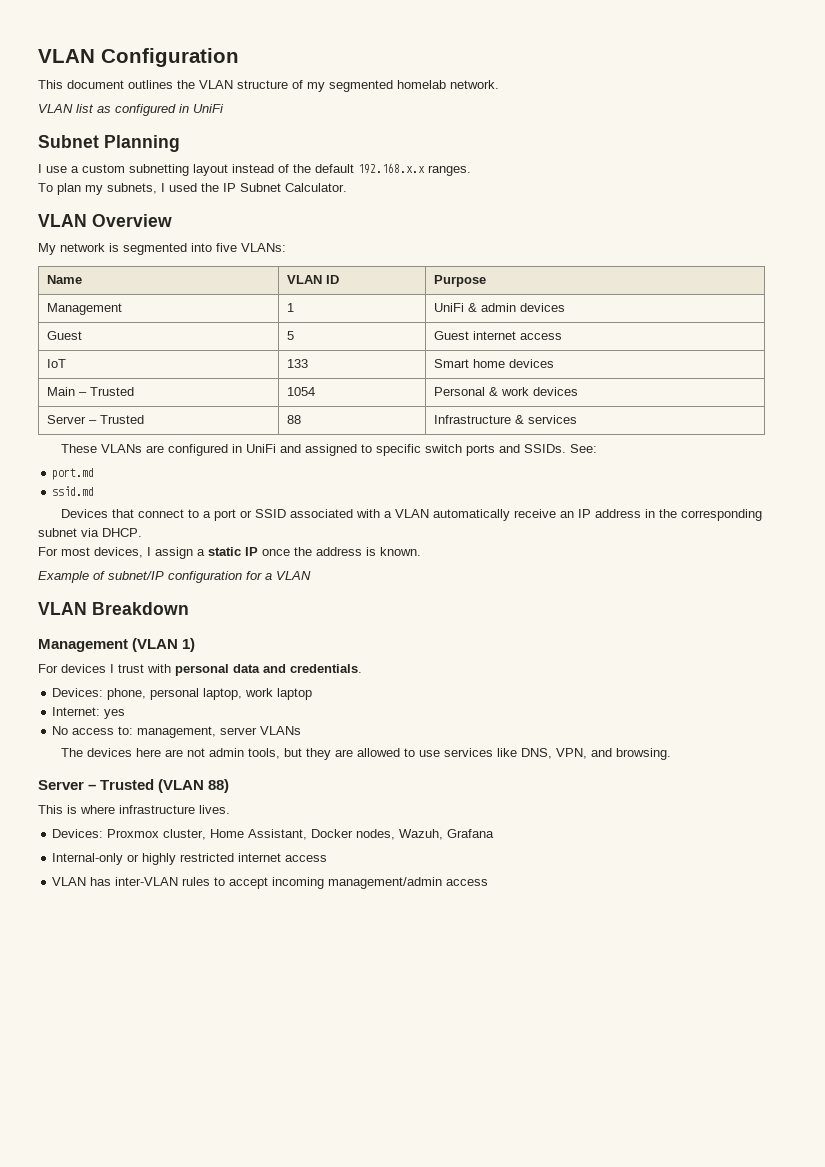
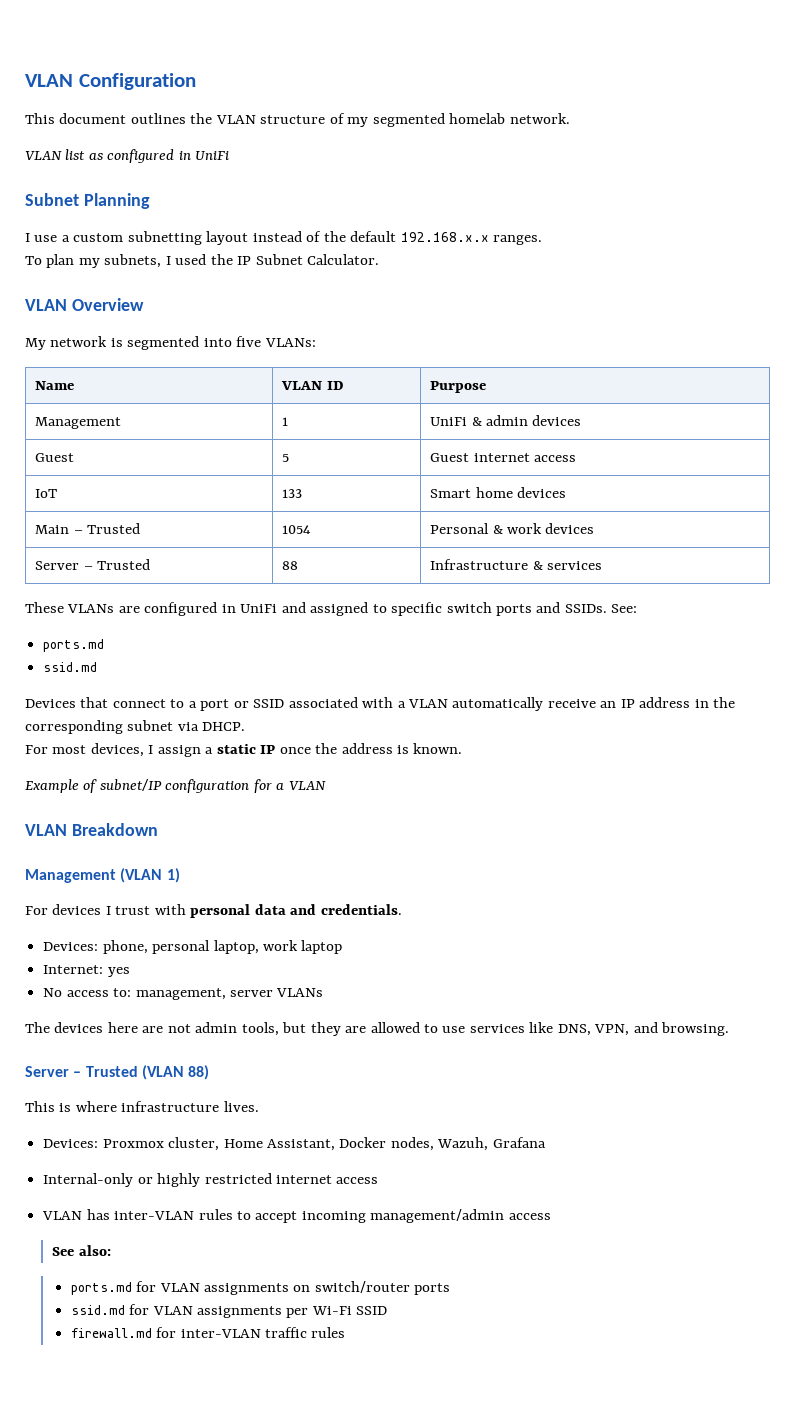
  See:
- port.md
+ ports.md
+ See also:
+ ports.md for VLAN assignments on switch/router ports
+ ssid.md for VLAN assignments per Wi-Fi SSID
+ firewall.md for inter-VLAN traffic rules

